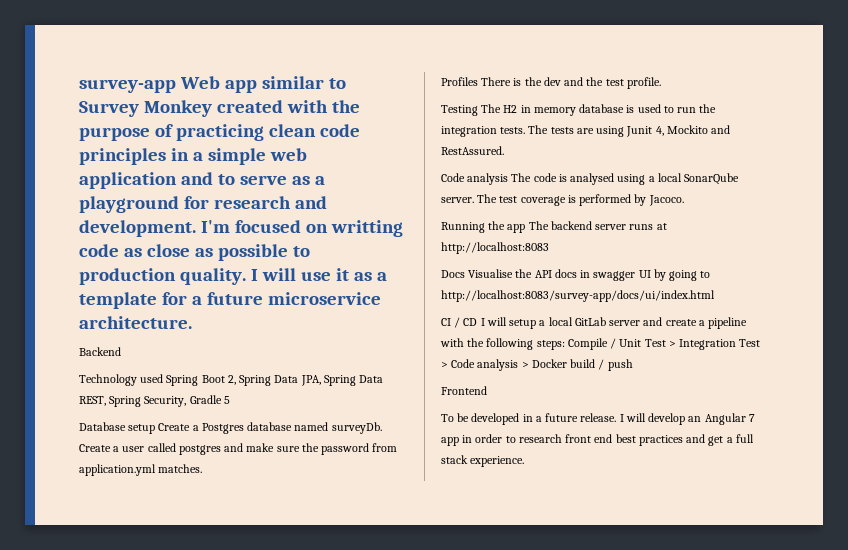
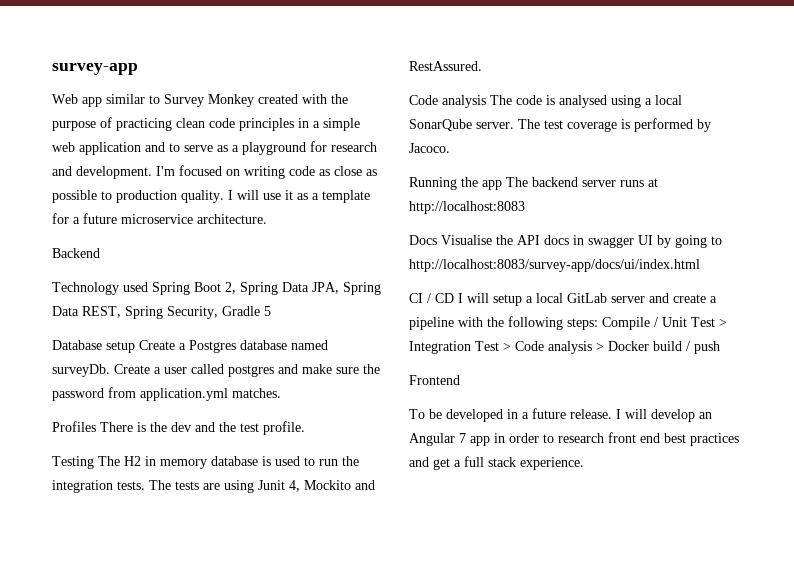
- survey-app Web app similar to Survey Monkey created with the purpose of practicing clean code principles in a simple web application and to serve as a playground for research and development.
+ survey-app
+ Web app similar to Survey Monkey created with the purpose of practicing clean code principles in a simple web application and to serve as a playground for research and development.
- I'm focused on writting code as close as possible to production quality.
+ I'm focused on writing code as close as possible to production quality.

